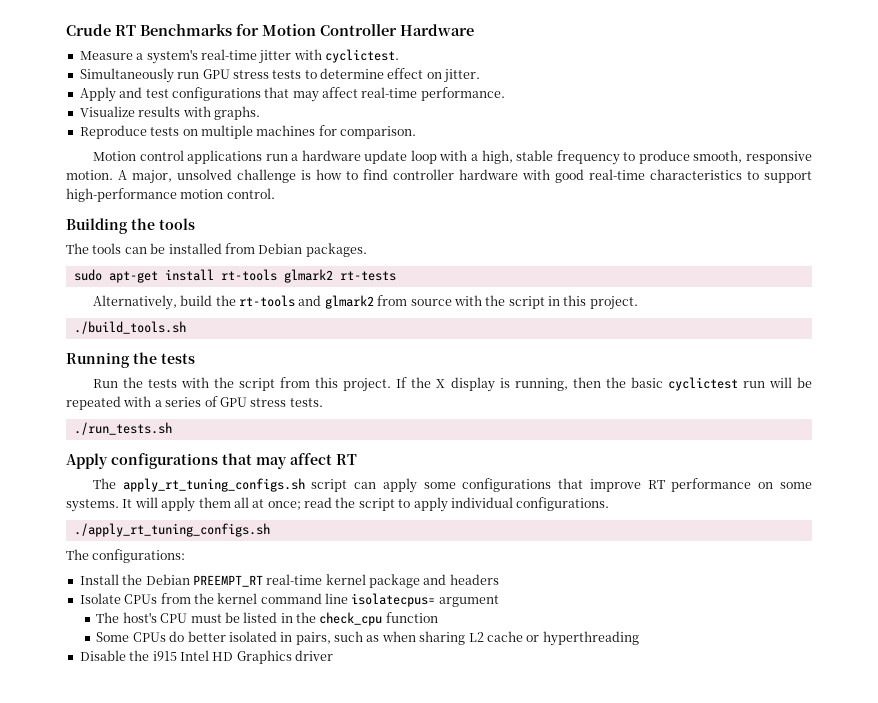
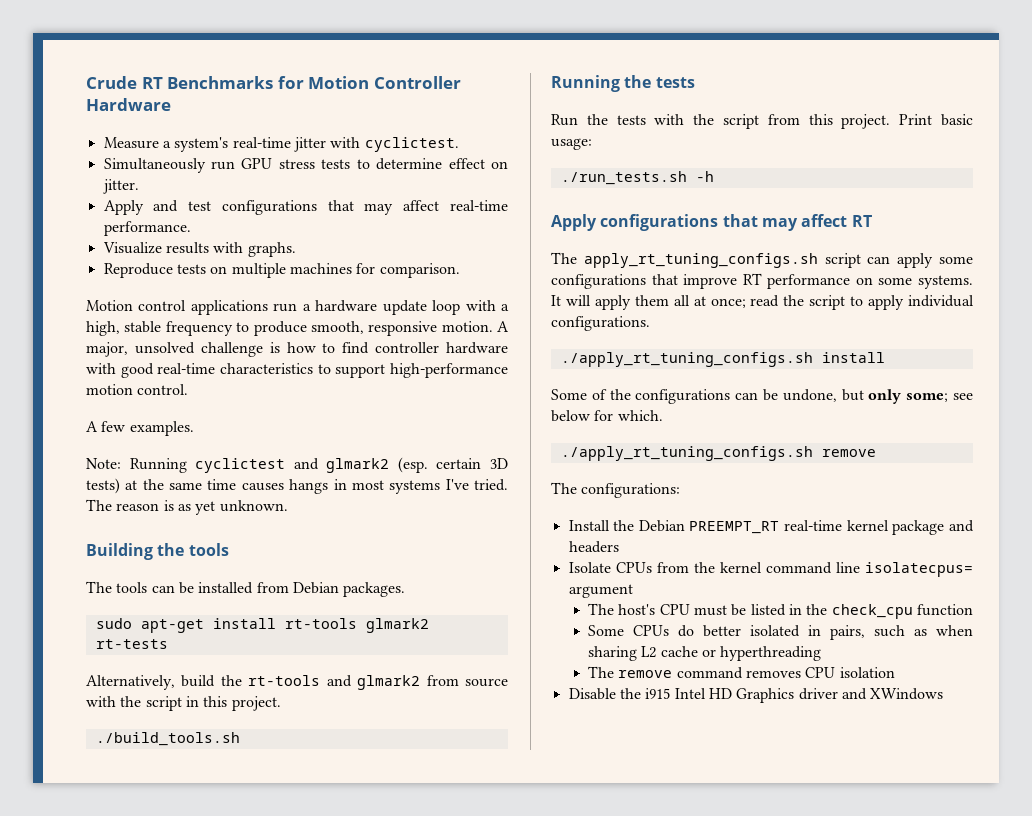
+ A few examples.
+ Note: Running cyclictest and glmark2 (esp. certain 3D tests) at the same time causes hangs in most systems I've tried. The reason is as yet unknown.
- If the X display is running, then the basic cyclictest run will be repeated with a series of GPU stress tests.
+ Print basic usage:
- ./run_tests.sh
+ ./run_tests.sh -h
- ./apply_rt_tuning_configs.sh
+ ./apply_rt_tuning_configs.sh install
+ Some of the configurations can be undone, but only some; see below for which.
+ ./apply_rt_tuning_configs.sh remove
+ The remove command removes CPU isolation
- Disable the i915 Intel HD Graphics driver
+ Disable the i915 Intel HD Graphics driver and XWindows

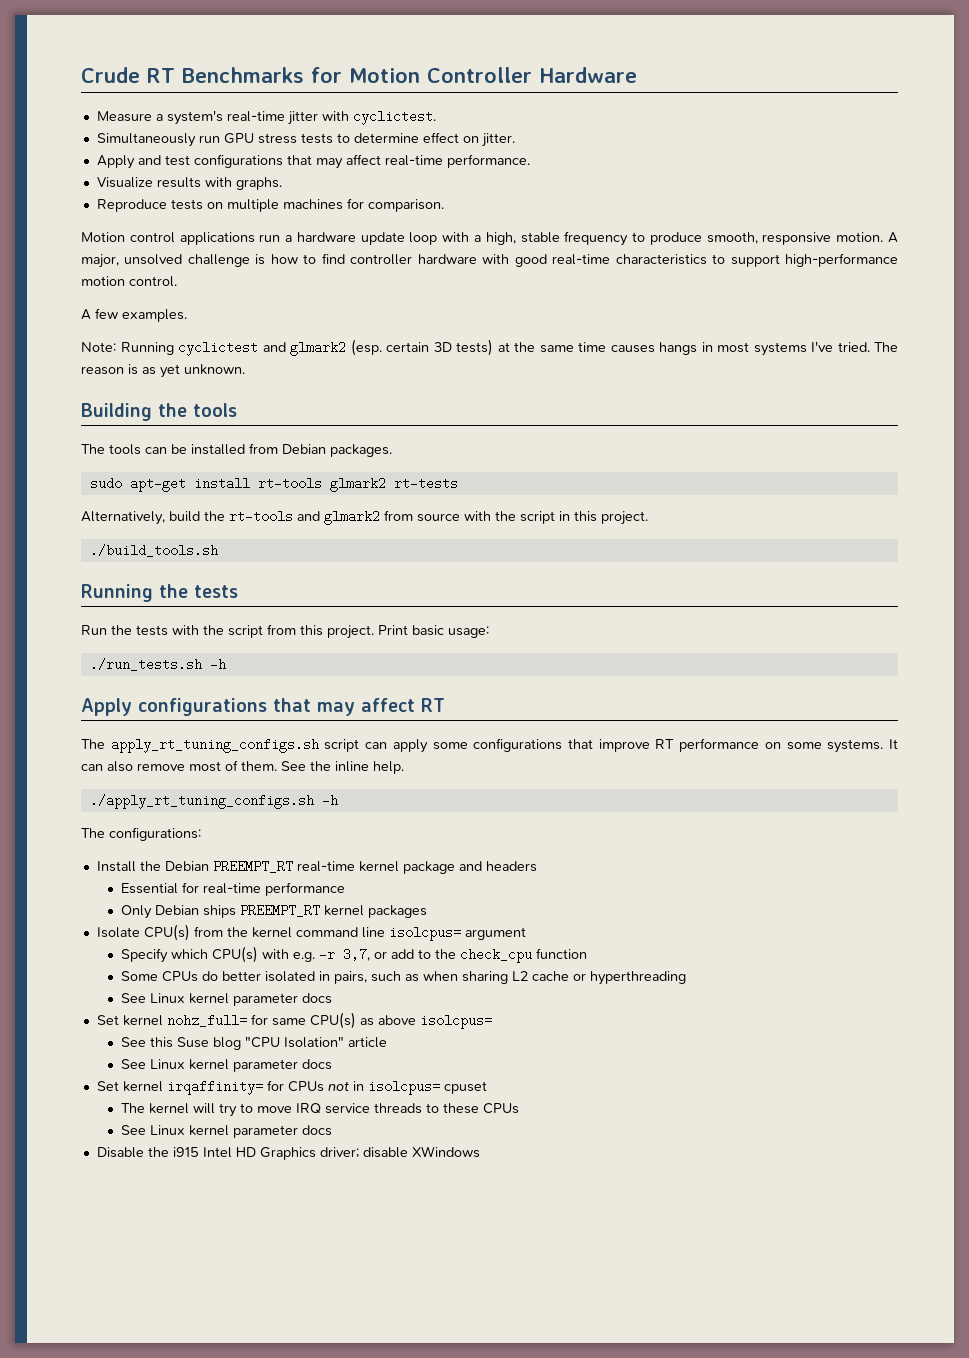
- It will apply them all at once; read the script to apply individual configurations.
- ./apply_rt_tuning_configs.sh install
- Some of the configurations can be undone, but only some; see below for which.
- ./apply_rt_tuning_configs.sh remove
+ It can also remove most of them. See the inline help.
+ ./apply_rt_tuning_configs.sh -h
+ Essential for real-time performance
+ Only Debian ships PREEMPT_RT kernel packages
- Isolate CPUs from the kernel command line isolatecpus= argument
+ Isolate CPU(s) from the kernel command line isolcpus= argument
- The host's CPU must be listed in the check_cpu function
+ Specify which CPU(s) with e.g. -r 3,7, or add to the check_cpu function
  Some CPUs do better isolated in pairs, such as when sharing L2 cache or hyperthreading
- The remove command removes CPU isolation
+ See Linux kernel parameter docs
+ Set kernel nohz_full= for same CPU(s) as above isolcpus=
+ See this Suse blog "CPU Isolation" article
+ See Linux kernel parameter docs
+ Set kernel irqaffinity= for CPUs not in isolcpus= cpuset
+ The kernel will try to move IRQ service threads to these CPUs
+ See Linux kernel parameter docs
- Disable the i915 Intel HD Graphics driver and XWindows
+ Disable the i915 Intel HD Graphics driver; disable XWindows

